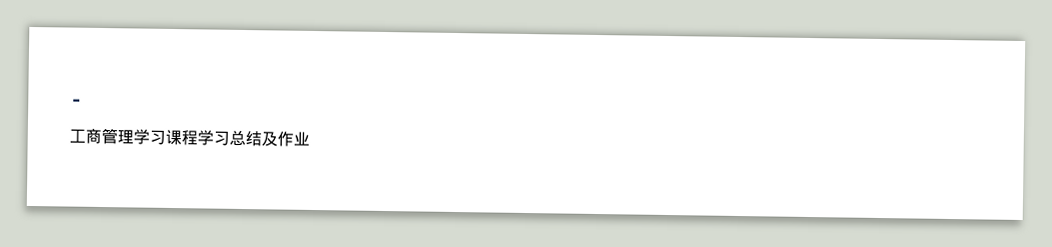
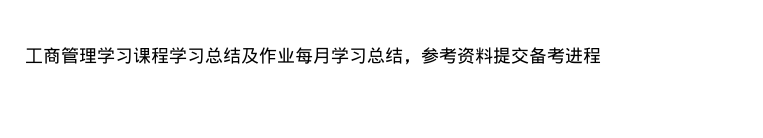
- -
- 工商管理学习课程学习总结及作业
+ 工商管理学习课程学习总结及作业每月学习总结，参考资料提交备考进程

